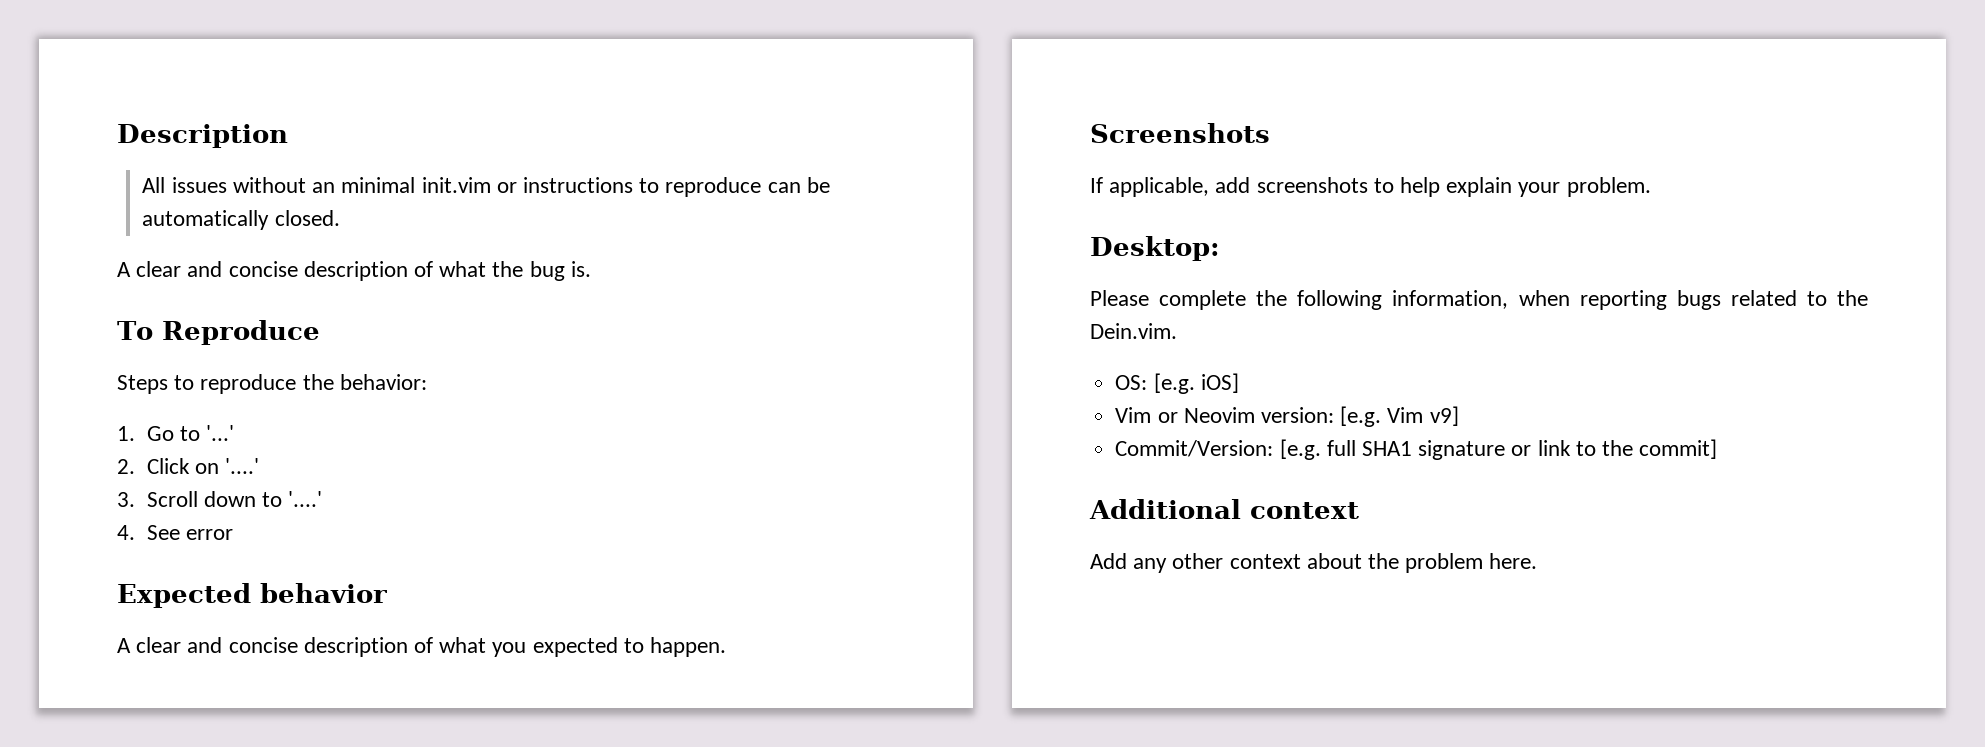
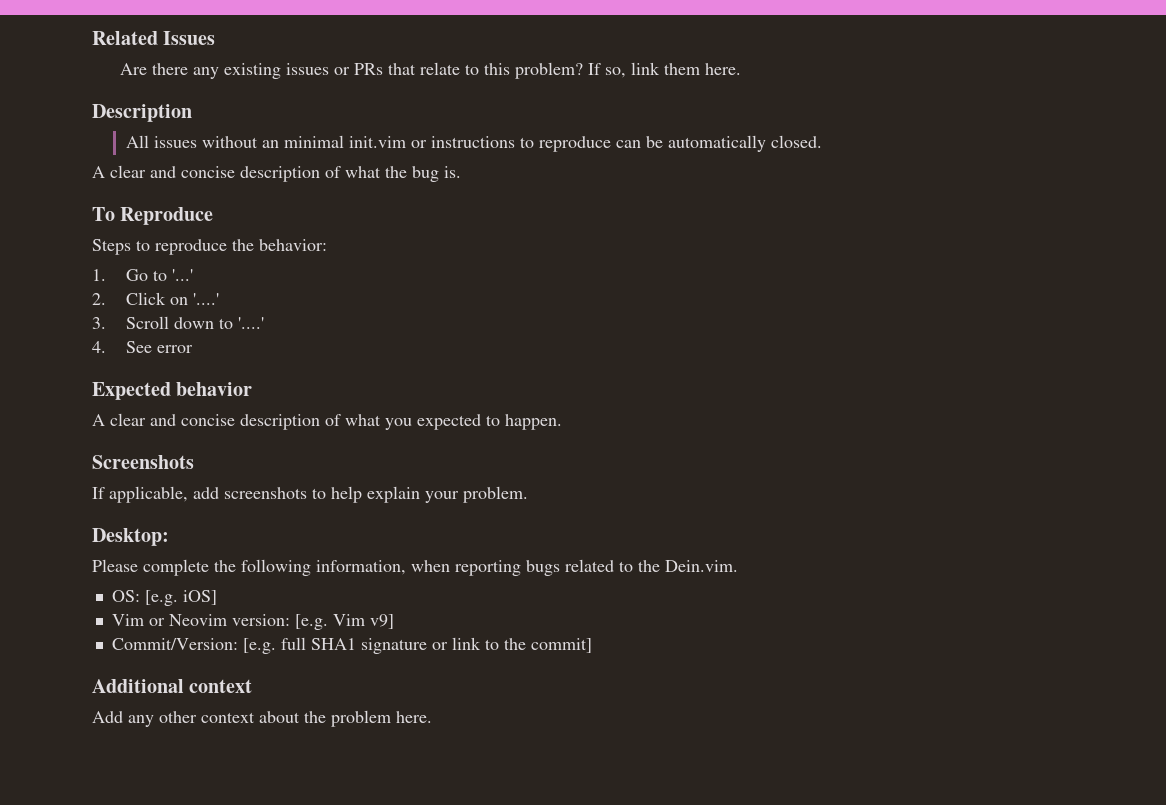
+ Related Issues
+ Are there any existing issues or PRs that relate to this problem? If so, link them here.

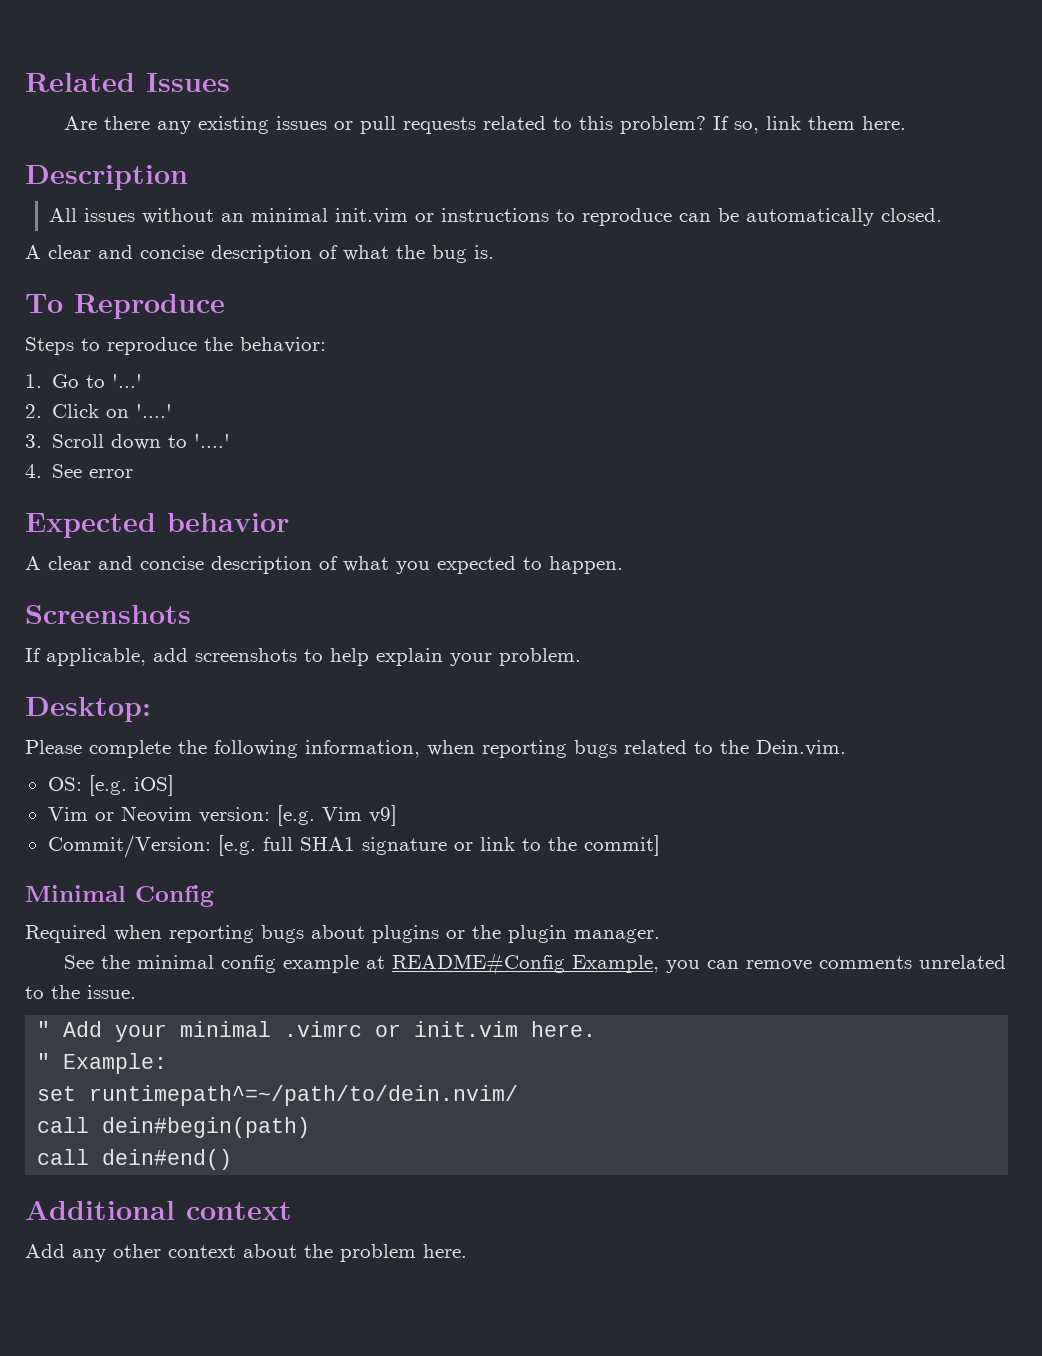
- Are there any existing issues or PRs that relate to this problem?
+ Are there any existing issues or pull requests related to this problem?
+ Minimal Config
+ Required when reporting bugs about plugins or the plugin manager.
+ See the minimal config example at README#Config Example, you can remove comments unrelated to the issue.
+ " Add your minimal .vimrc or init.vim here.
+ " Example:
+ set runtimepath^=~/path/to/dein.nvim/
+ call dein#begin(path)
+ call dein#end()

